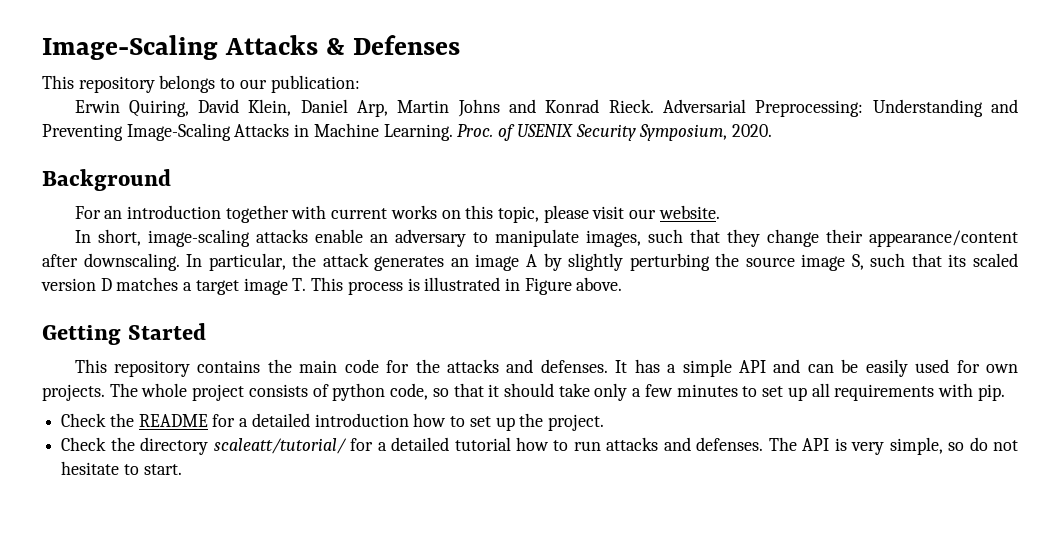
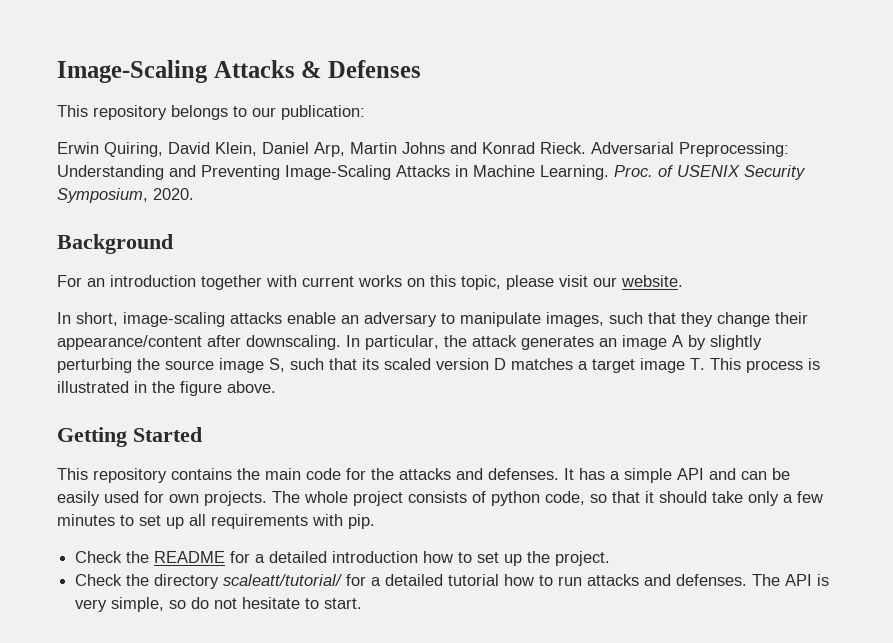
- In particular, the attack generates an image A by slightly perturbing the source image S, such that its scaled version D matches a target image T. This process is illustrated in Figure above.
+ In particular, the attack generates an image A by slightly perturbing the source image S, such that its scaled version D matches a target image T. This process is illustrated in the figure above.

